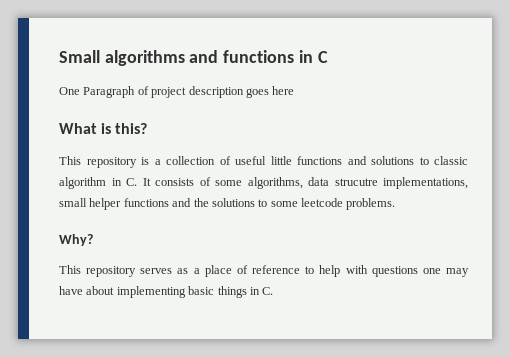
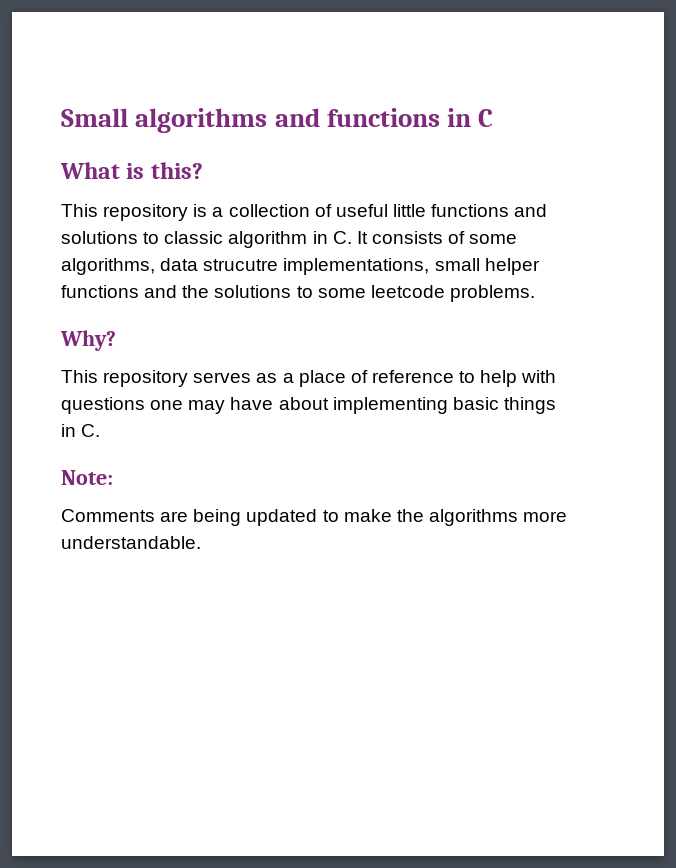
- One Paragraph of project description goes here
+ Note:
+ Comments are being updated to make the algorithms more understandable.

